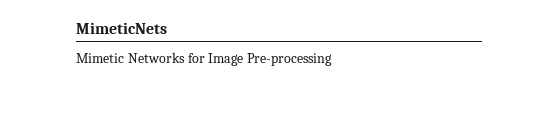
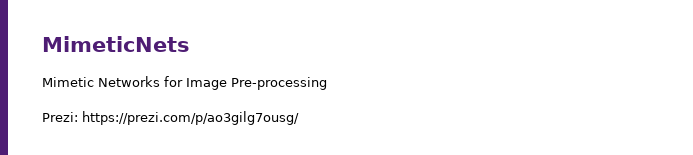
+ Prezi: https://prezi.com/p/ao3gilg7ousg/

